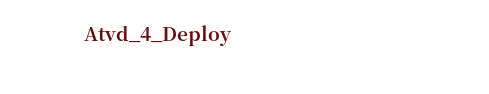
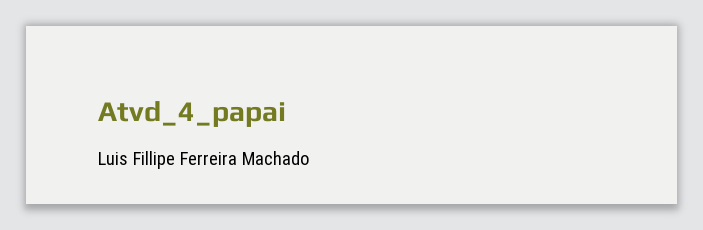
- Atvd_4_Deploy
+ Atvd_4_papai
+ Luis Fillipe Ferreira Machado

